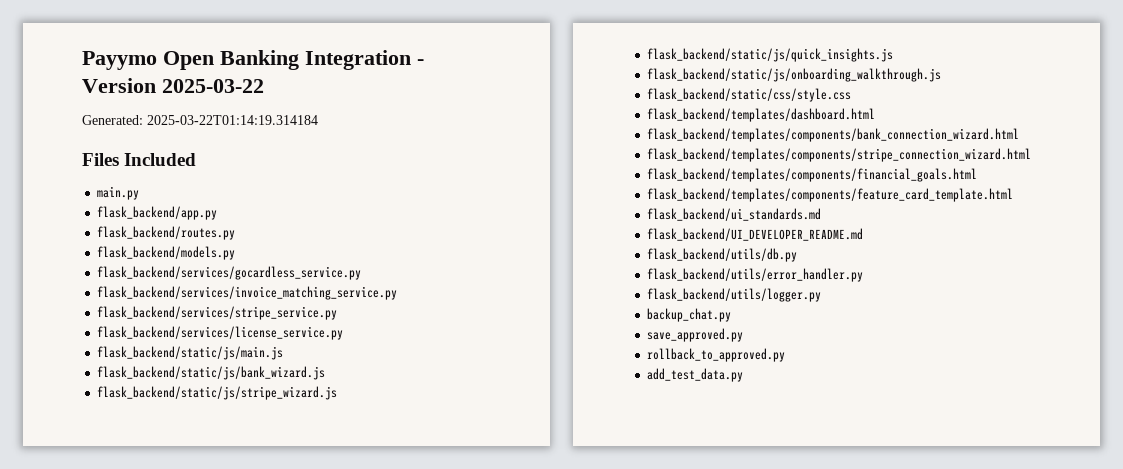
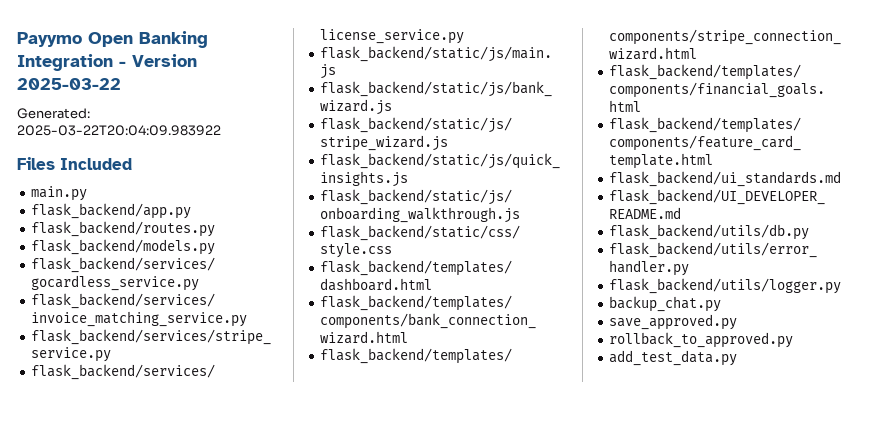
- Generated: 2025-03-22T01:14:19.314184
+ Generated: 2025-03-22T20:04:09.983922

